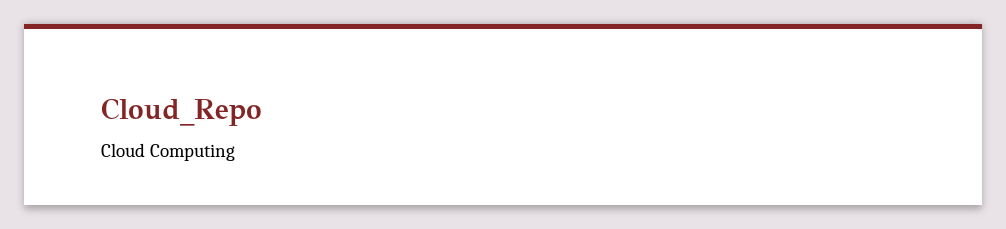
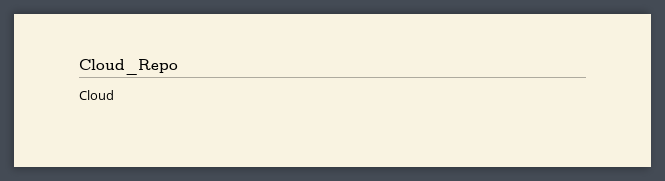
- Cloud Computing
+ Cloud

